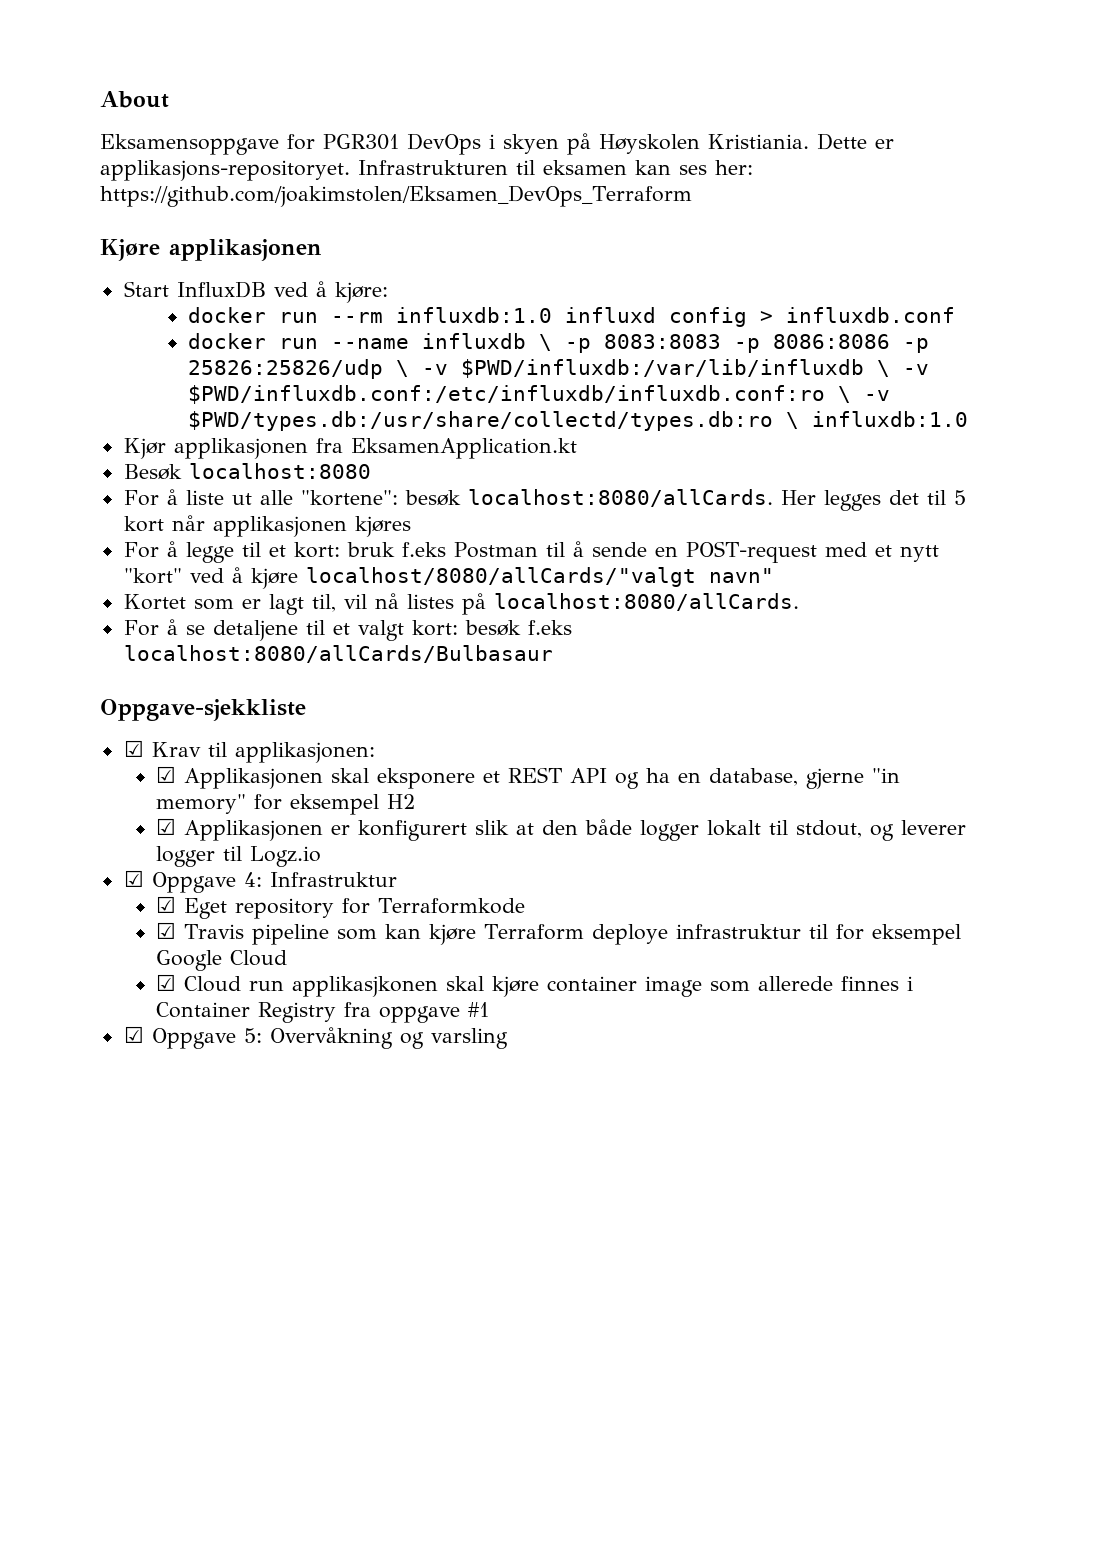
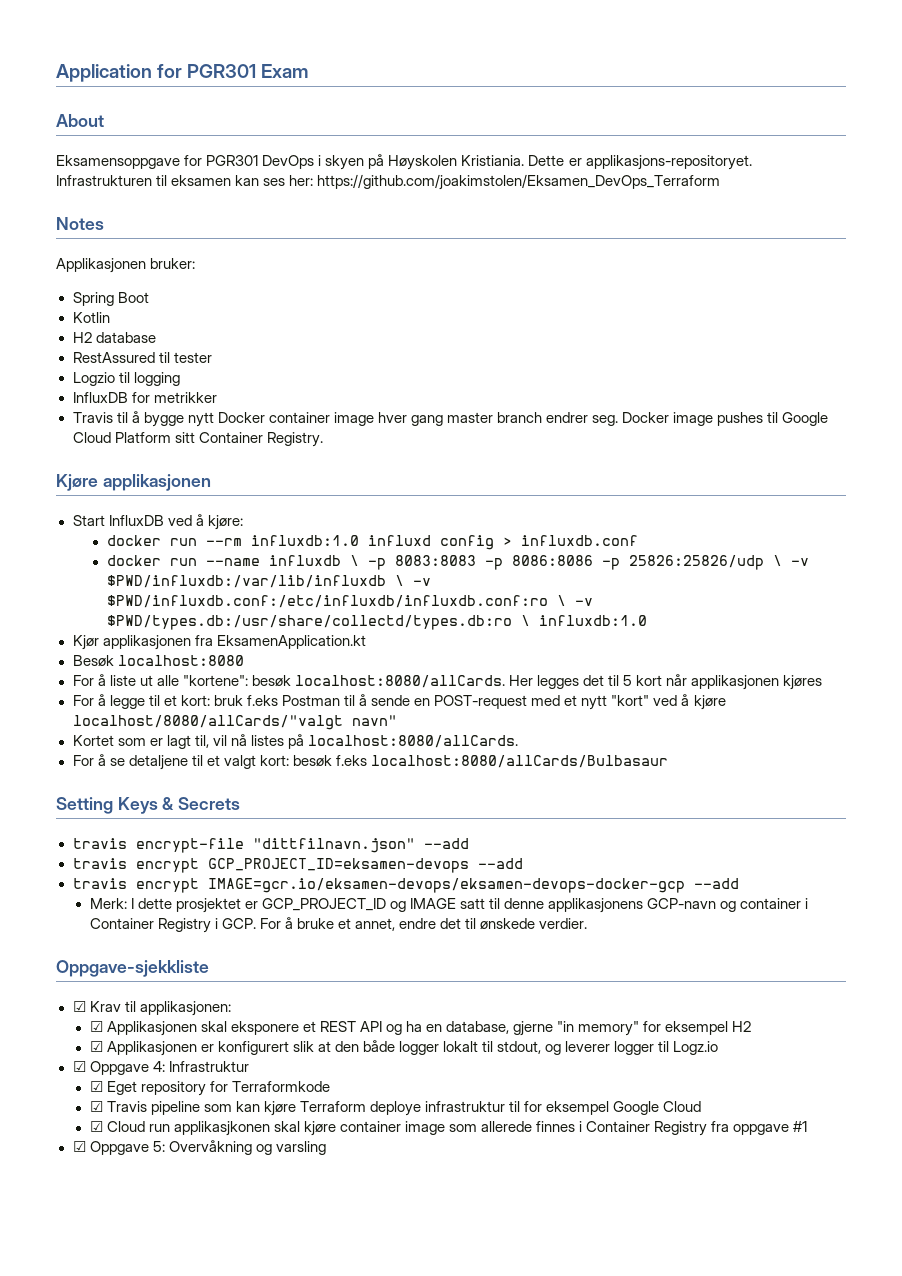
+ Application for PGR301 Exam
+ Notes
+ Applikasjonen bruker:
+ Spring Boot
+ Kotlin
+ H2 database
+ RestAssured til tester
+ Logzio til logging
+ InfluxDB for metrikker
+ Travis til å bygge nytt Docker container image hver gang master branch endrer seg. Docker image pushes til Google Cloud Platform sitt Container Registry.
+ Setting Keys & Secrets
+ travis encrypt-file "dittfilnavn.json" --add
+ travis encrypt GCP_PROJECT_ID=eksamen-devops --add
+ travis encrypt IMAGE=gcr.io/eksamen-devops/eksamen-devops-docker-gcp --add
+ Merk: I dette prosjektet er GCP_PROJECT_ID og IMAGE satt til denne applikasjonens GCP-navn og container i Container Registry i GCP. For å bruke et annet, endre det til ønskede verdier.

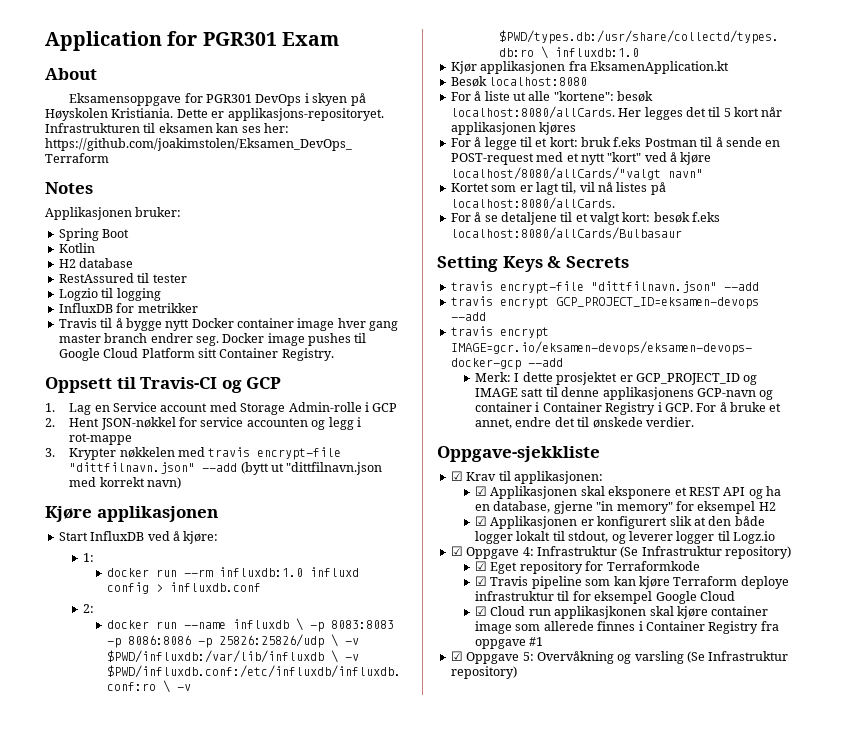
+ Oppsett til Travis-CI og GCP
+ 1. Lag en Service account med Storage Admin-rolle i GCP
+ 2. Hent JSON-nøkkel for service accounten og legg i rot-mappe
+ 3. Krypter nøkkelen med travis encrypt-file "dittfilnavn.json" --add (bytt ut "dittfilnavn.json med korrekt navn)
+ 1:
+ 2:
- ☑ Oppgave 4: Infrastruktur
+ ☑ Oppgave 4: Infrastruktur (Se Infrastruktur repository)
- ☑ Oppgave 5: Overvåkning og varsling
+ ☑ Oppgave 5: Overvåkning og varsling (Se Infrastruktur repository)

